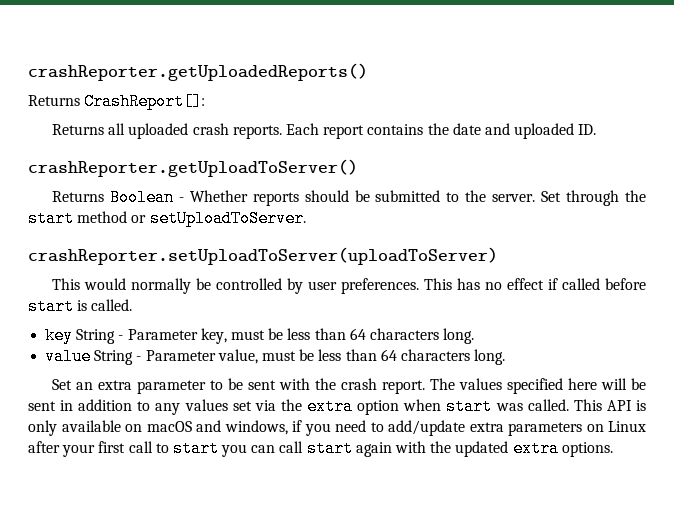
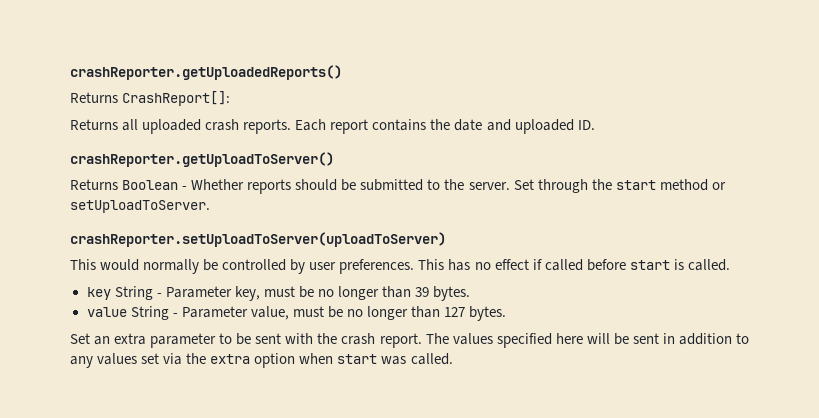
- key String - Parameter key, must be less than 64 characters long.
+ key String - Parameter key, must be no longer than 39 bytes.
- value String - Parameter value, must be less than 64 characters long.
+ value String - Parameter value, must be no longer than 127 bytes.
- This API is only available on macOS and windows, if you need to add/update extra parameters on Linux after your first call to start you can call start again with the updated extra options.

